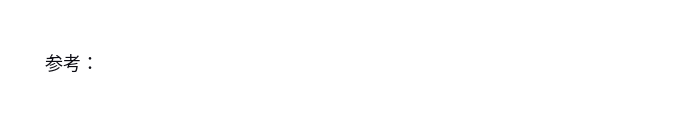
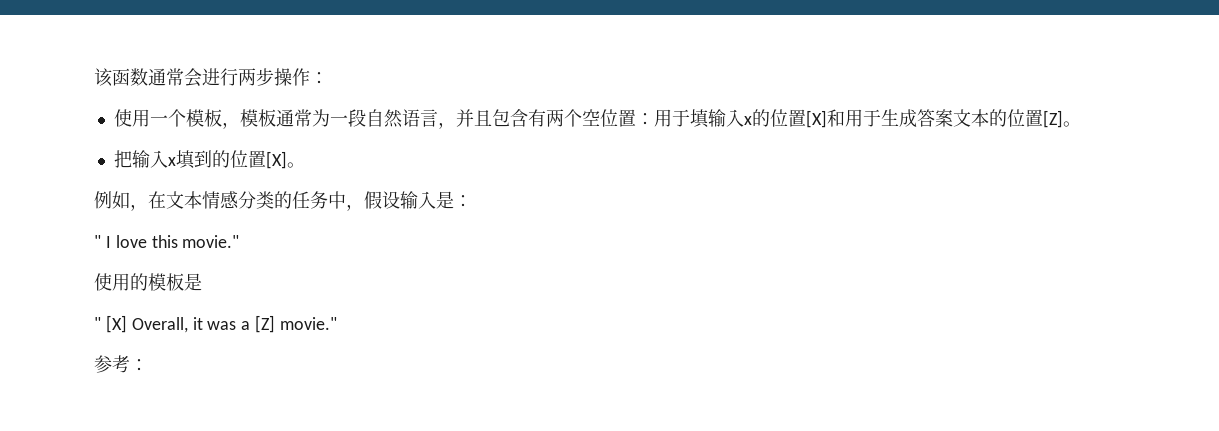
+ 该函数通常会进行两步操作：
+ 使用一个模板，模板通常为一段自然语言，并且包含有两个空位置：用于填输入x的位置[X]和用于生成答案文本的位置[Z]。
+ 把输入x填到的位置[X]。
+ 例如，在文本情感分类的任务中，假设输入是：
+ " I love this movie."
+ 使用的模板是
+ " [X] Overall, it was a [Z] movie."

